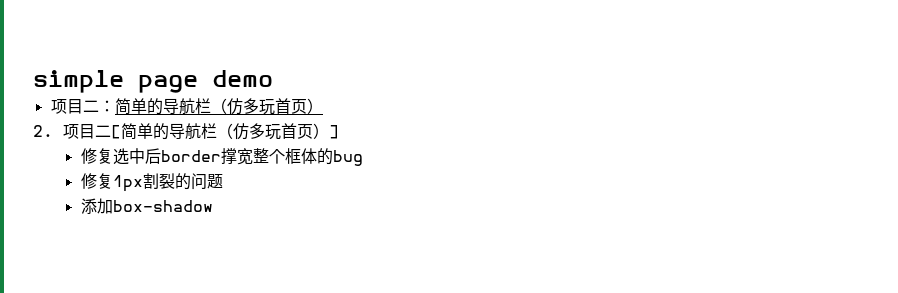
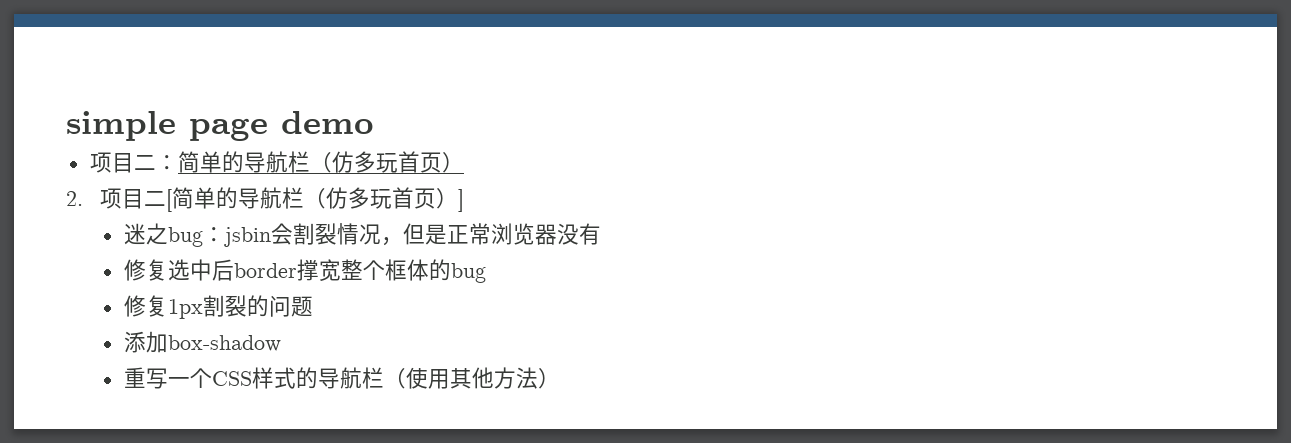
+ 迷之bug：jsbin会割裂情况，但是正常浏览器没有
+ 重写一个CSS样式的导航栏（使用其他方法）

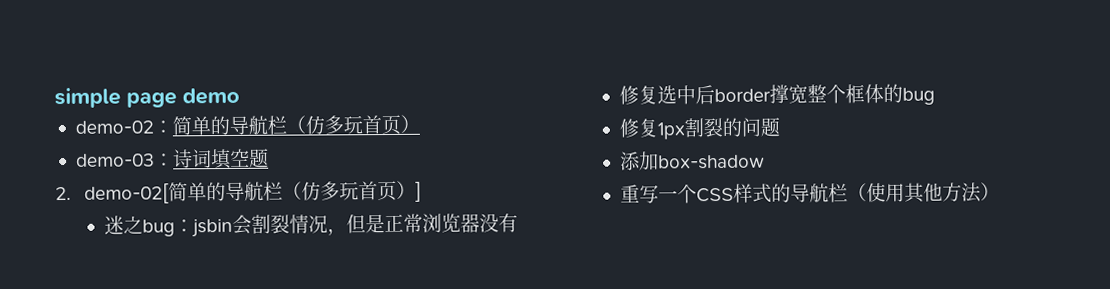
- 项目二：简单的导航栏（仿多玩首页）
+ demo-02：简单的导航栏（仿多玩首页）
+ demo-03：诗词填空题
- 2.项目二[简单的导航栏（仿多玩首页）]
+ 2. demo-02[简单的导航栏（仿多玩首页）]

